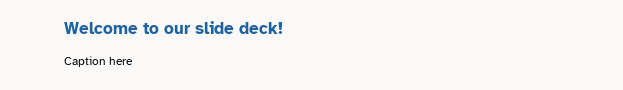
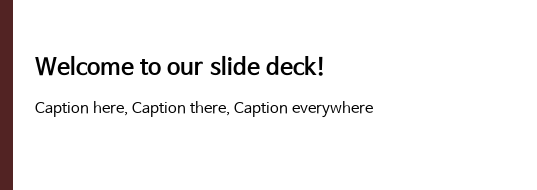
- Caption here
+ Caption here, Caption there, Caption everywhere

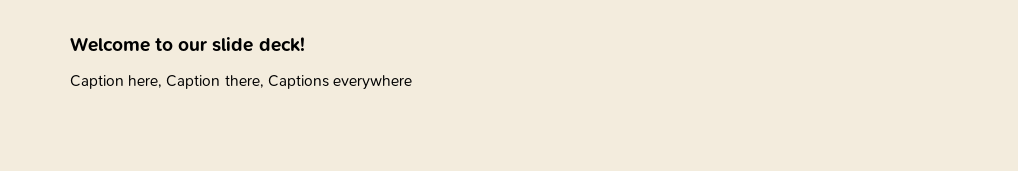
- Caption here, Caption there, Caption everywhere
+ Caption here, Caption there, Captions everywhere

